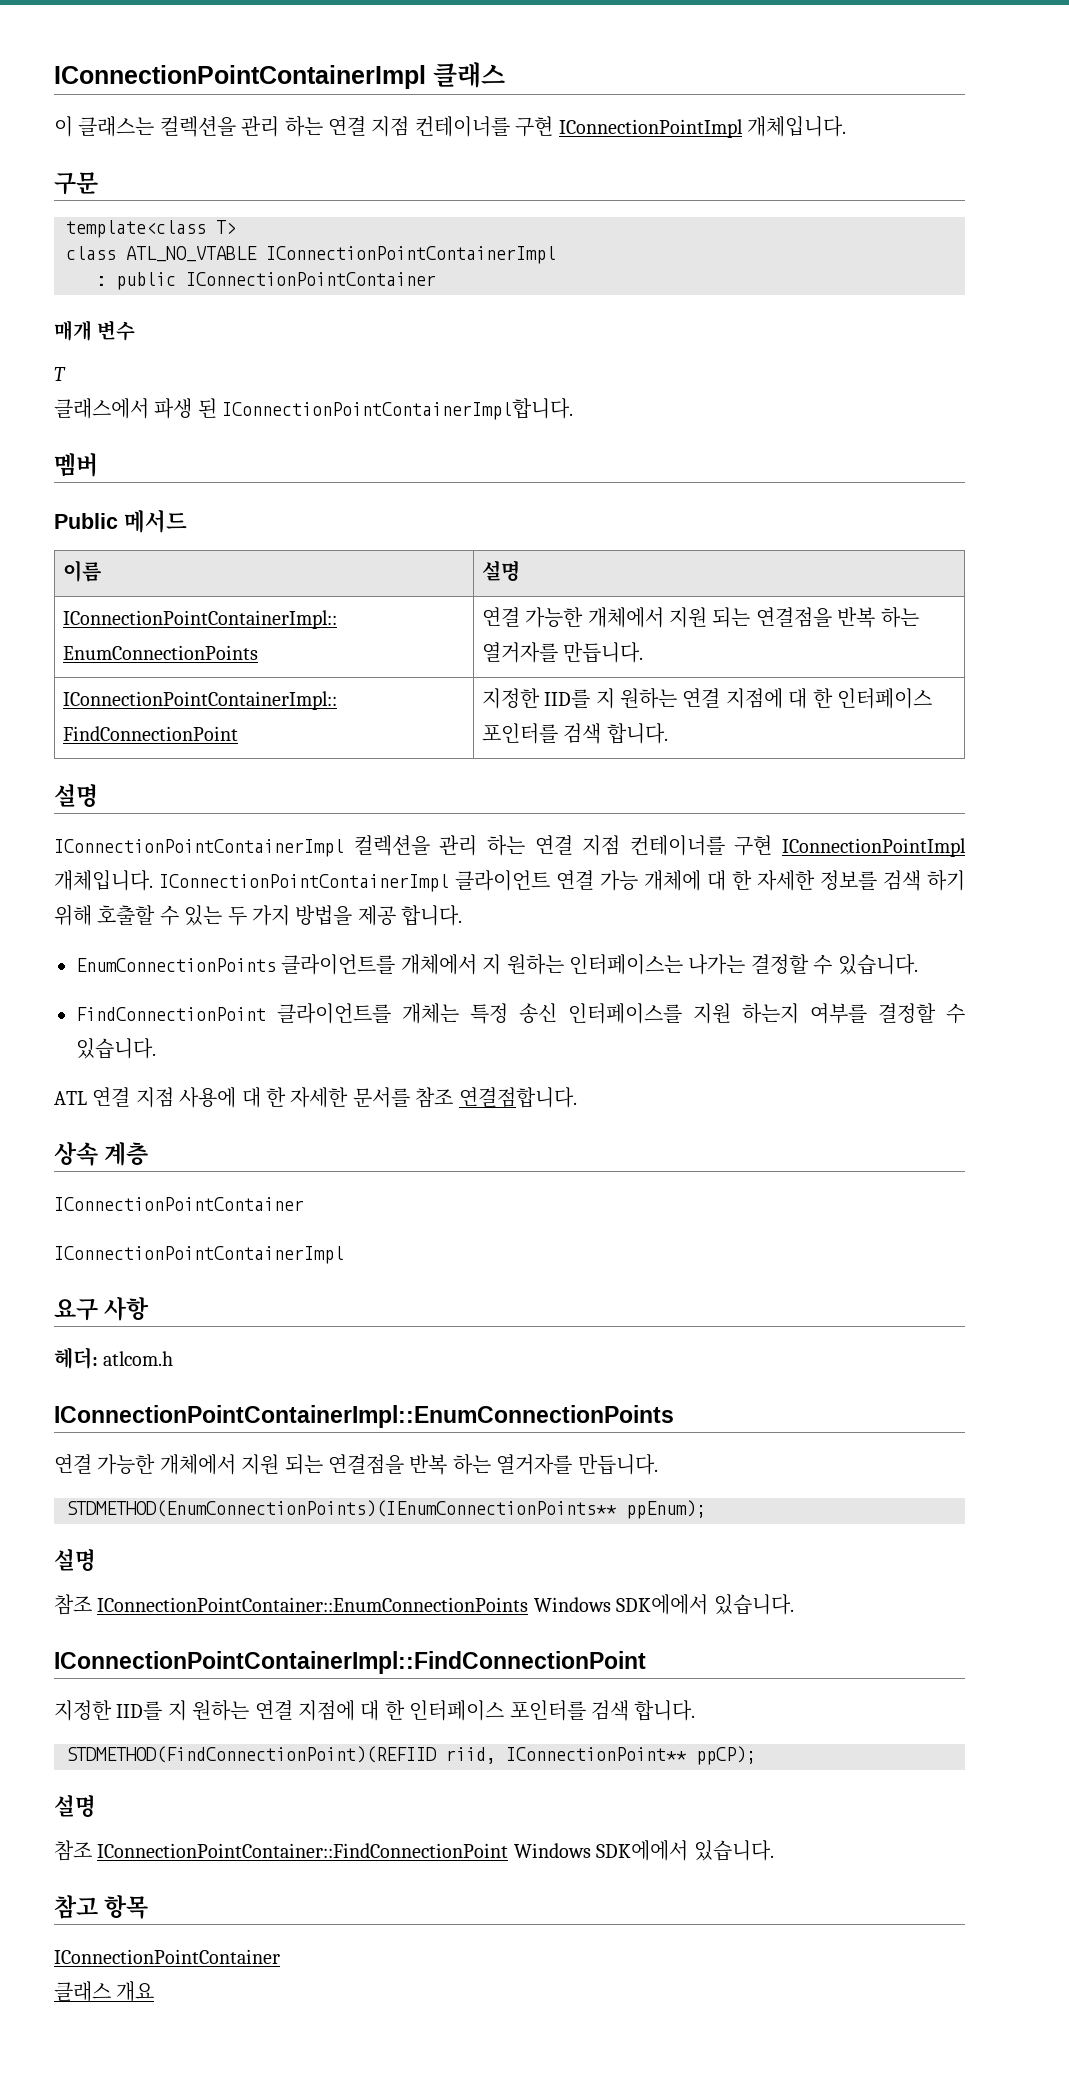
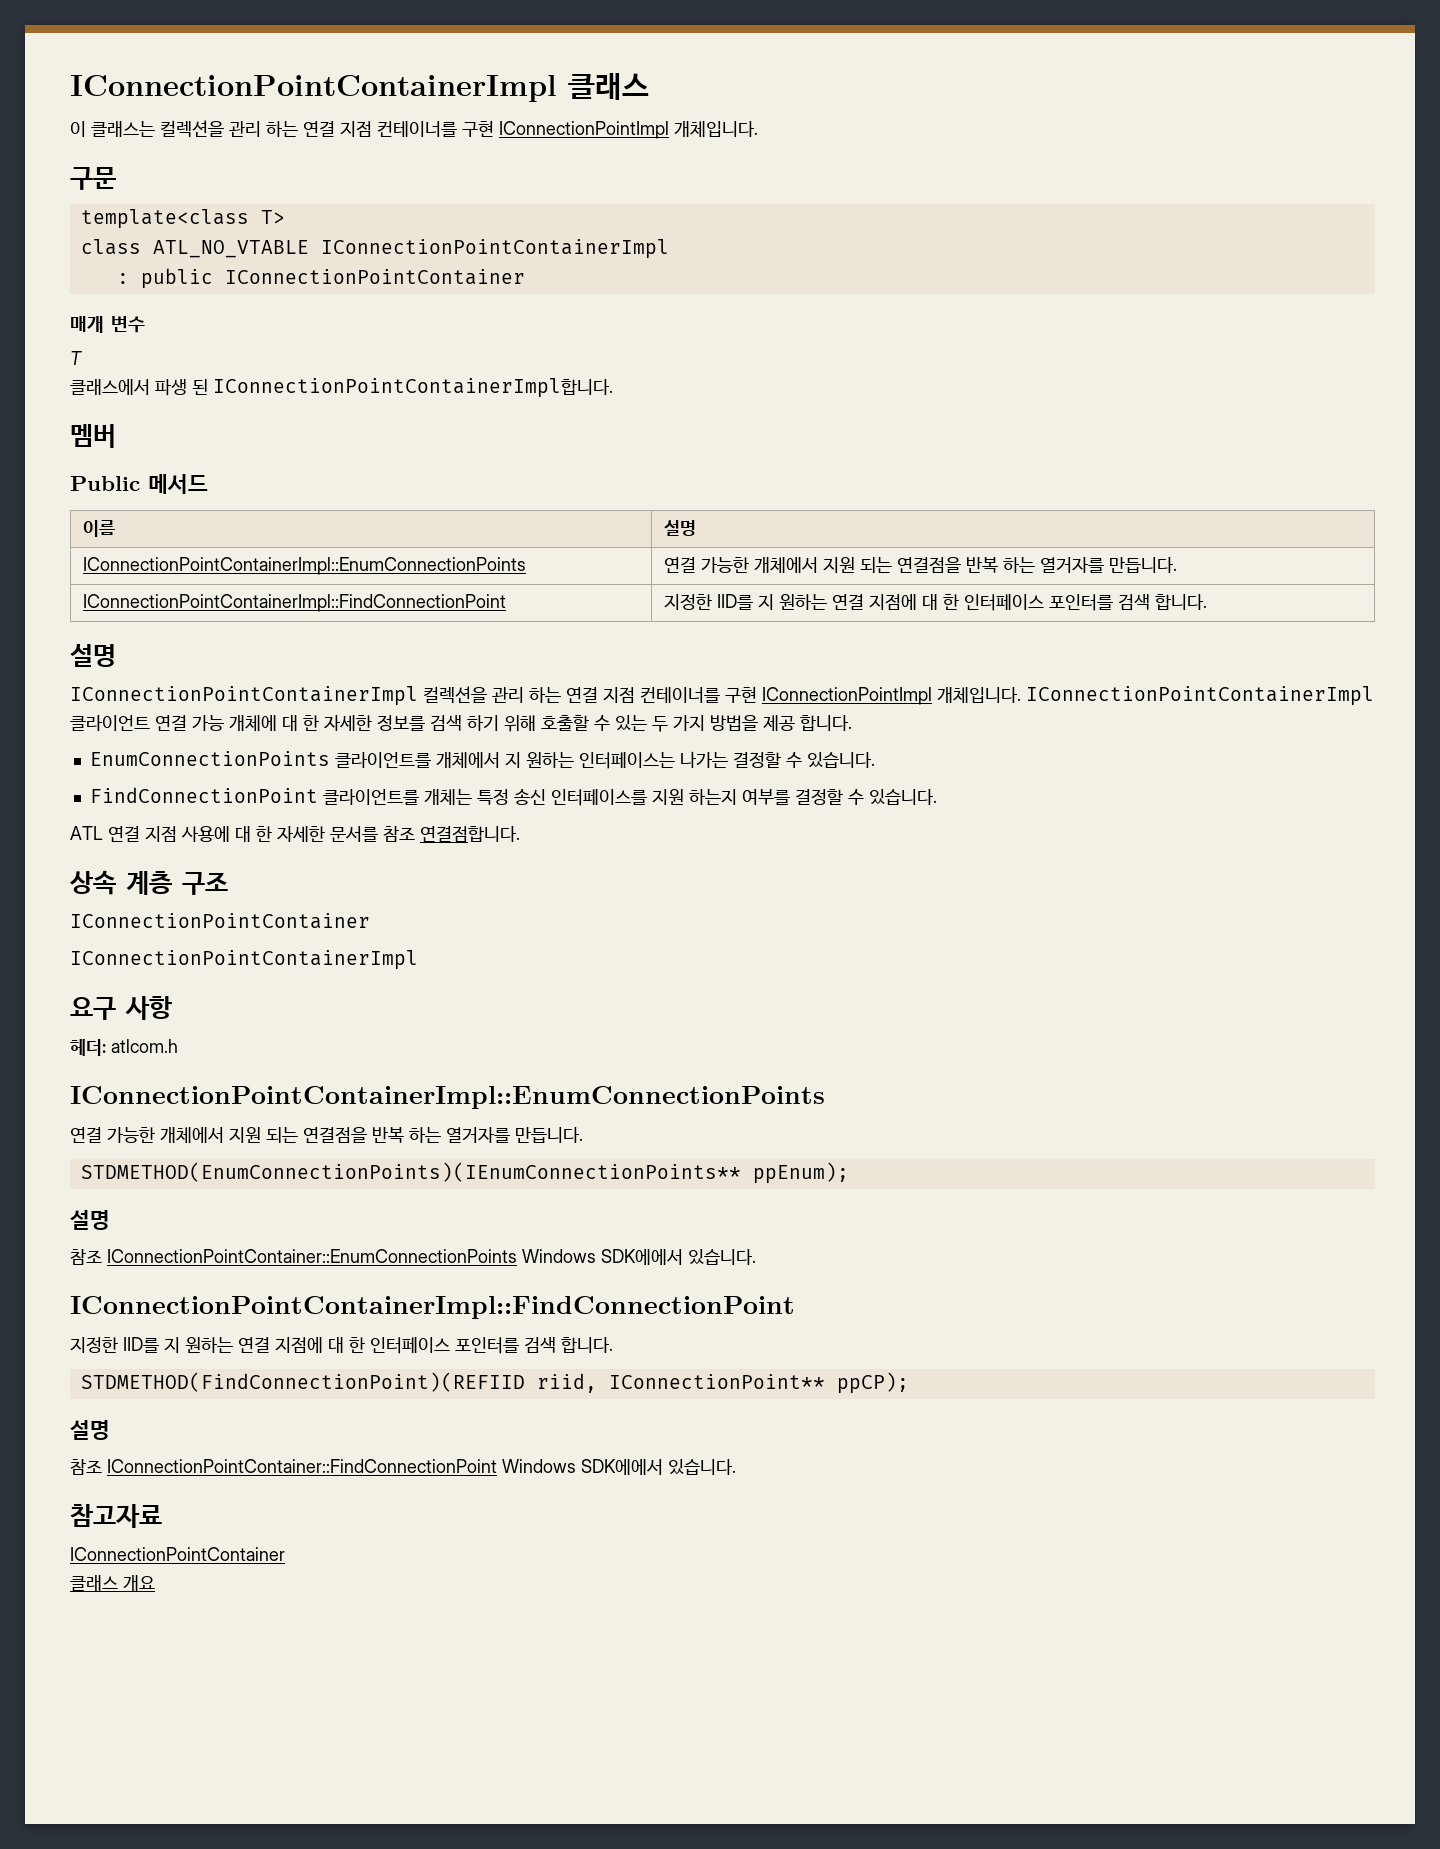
- 상속 계층
+ 상속 계층 구조
- 참고 항목
+ 참고자료

